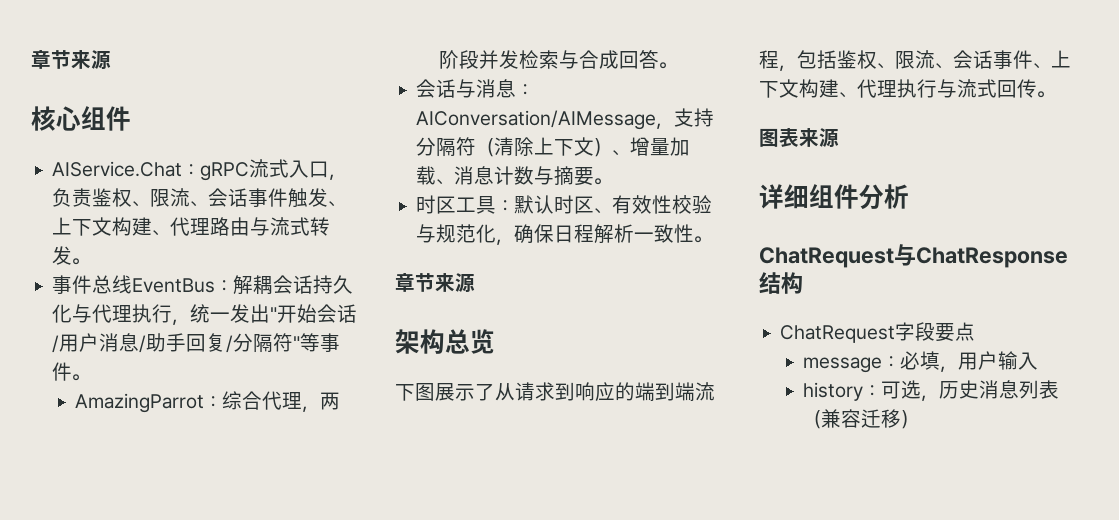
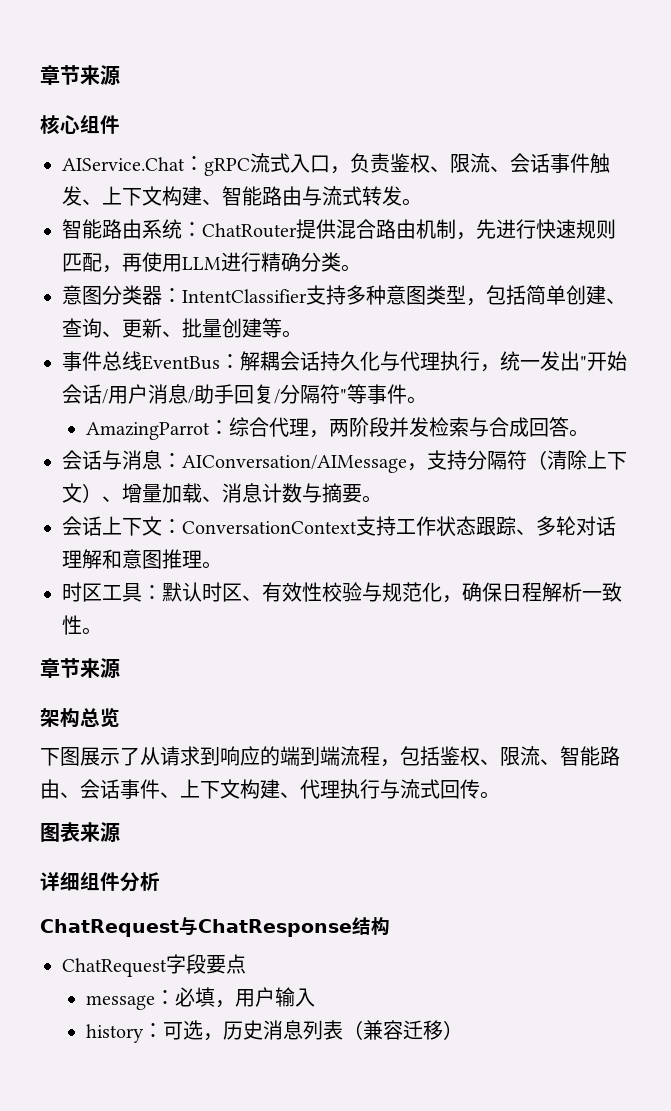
- AIService.Chat：gRPC流式入口，负责鉴权、限流、会话事件触发、上下文构建、代理路由与流式转发。
+ AIService.Chat：gRPC流式入口，负责鉴权、限流、会话事件触发、上下文构建、智能路由与流式转发。
+ 智能路由系统：ChatRouter提供混合路由机制，先进行快速规则匹配，再使用LLM进行精确分类。
+ 意图分类器：IntentClassifier支持多种意图类型，包括简单创建、查询、更新、批量创建等。
+ 会话上下文：ConversationContext支持工作状态跟踪、多轮对话理解和意图推理。
- 下图展示了从请求到响应的端到端流程，包括鉴权、限流、会话事件、上下文构建、代理执行与流式回传。
+ 下图展示了从请求到响应的端到端流程，包括鉴权、限流、智能路由、会话事件、上下文构建、代理执行与流式回传。

